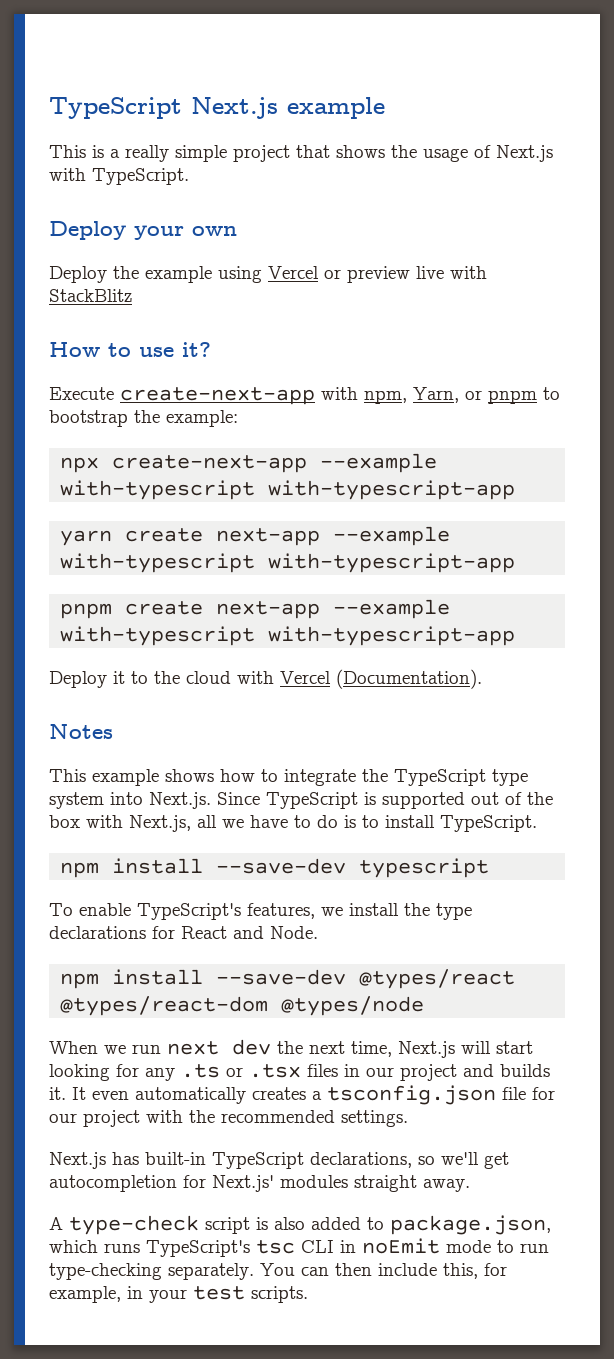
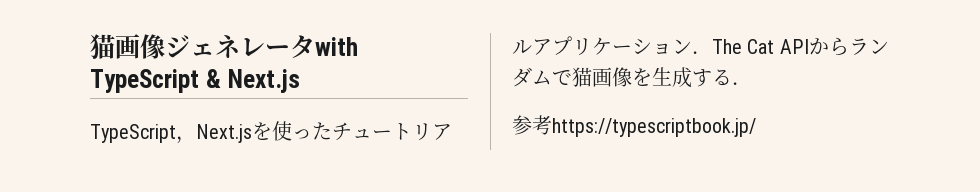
- TypeScript Next.js example
- This is a really simple project that shows the usage of Next.js with TypeScript.
- Deploy your own
- Deploy the example using Vercel or preview live with StackBlitz
- How to use it?
- Execute create-next-app with npm, Yarn, or pnpm to bootstrap the example:
- npx create-next-app --example with-typescript with-typescript-app
- yarn create next-app --example with-typescript with-typescript-app
- pnpm create next-app --example with-typescript with-typescript-app
- Deploy it to the cloud with Vercel (Documentation).
- Notes
- This example shows how to integrate the TypeScript type system into Next.js. Since TypeScript is supported out of the box with Next.js, all we have to do is to install TypeScript.
- npm install --save-dev typescript
- To enable TypeScript's features, we install the type declarations for React and Node.
- npm install --save-dev @types/react @types/react-dom @types/node
- When we run next dev the next time, Next.js will start looking for any .ts or .tsx files in our project and builds it. It even automatically creates a tsconfig.json file for our project with the recommended settings.
- Next.js has built-in TypeScript declarations, so we'll get autocompletion for Next.js' modules straight away.
- A type-check script is also added to package.json, which runs TypeScript's tsc CLI in noEmit mode to run type-checking separately. You can then include this, for example, in your test scripts.
+ 猫画像ジェネレータwith TypeScript & Next.js
+ TypeScript，Next.jsを使ったチュートリアルアプリケーション．The Cat APIからランダムで猫画像を生成する．
+ 参考https://typescriptbook.jp/

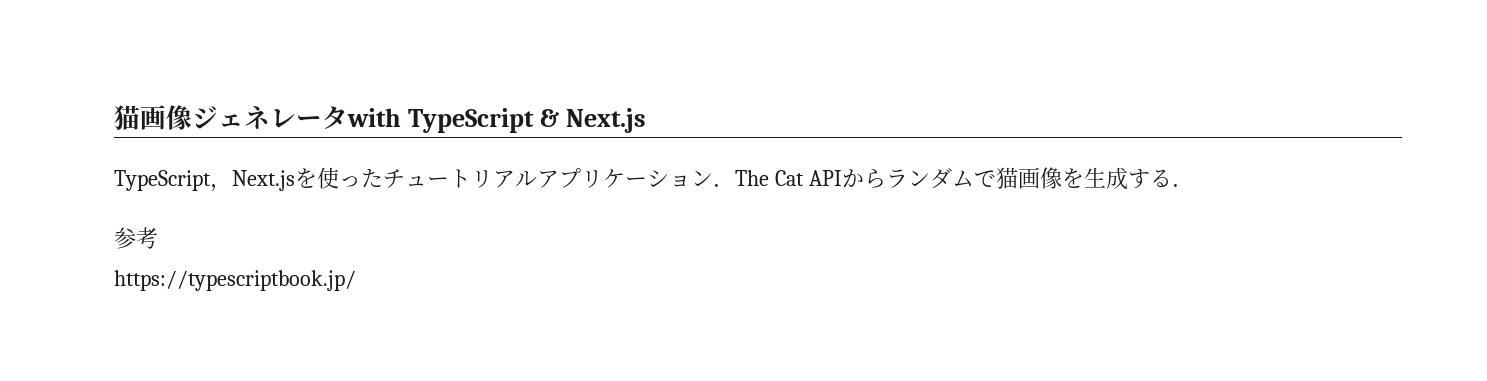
- 参考https://typescriptbook.jp/
+ 参考
+ https://typescriptbook.jp/

